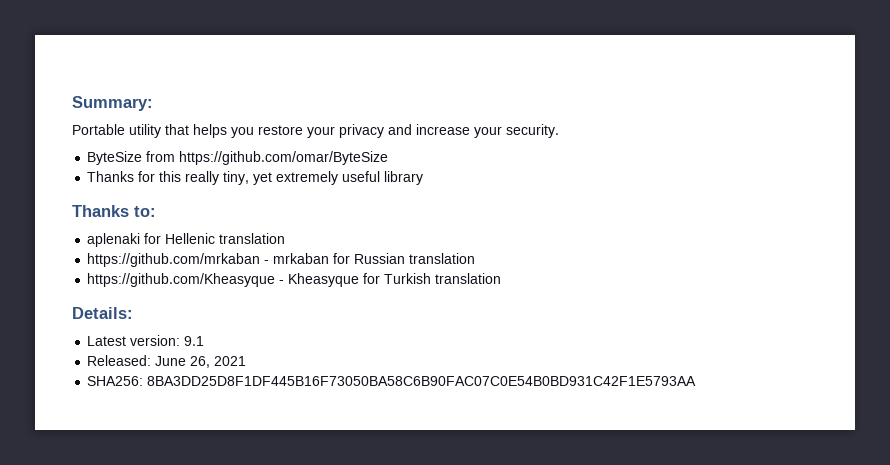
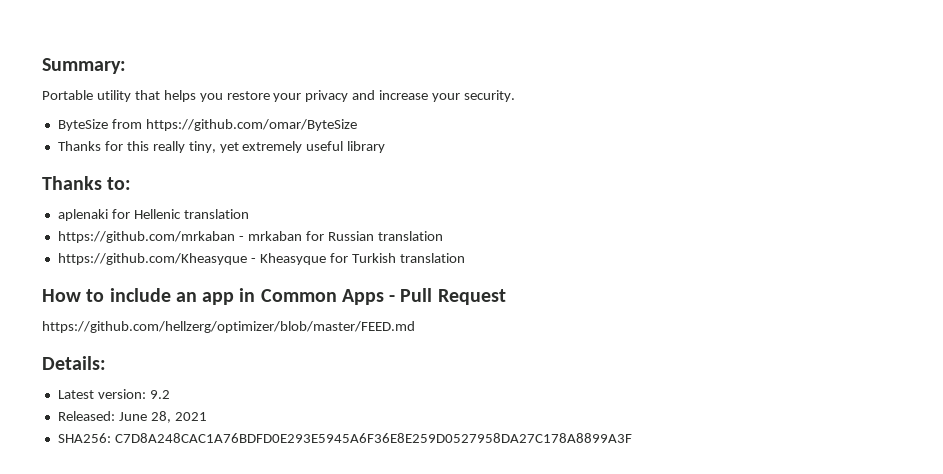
+ How to include an app in Common Apps - Pull Request
+ https://github.com/hellzerg/optimizer/blob/master/FEED.md
- Latest version: 9.1
+ Latest version: 9.2
- Released: June 26, 2021
+ Released: June 28, 2021
- SHA256: 8BA3DD25D8F1DF445B16F73050BA58C6B90FAC07C0E54B0BD931C42F1E5793AA
+ SHA256: C7D8A248CAC1A76BDFD0E293E5945A6F36E8E259D0527958DA27C178A8899A3F

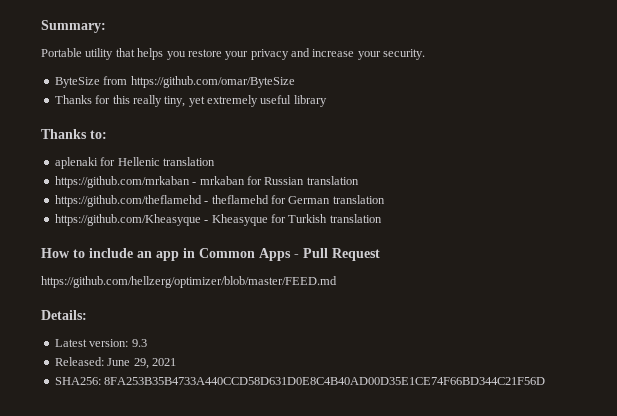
+ https://github.com/theflamehd - theflamehd for German translation
- Latest version: 9.2
+ Latest version: 9.3
- Released: June 28, 2021
+ Released: June 29, 2021
- SHA256: C7D8A248CAC1A76BDFD0E293E5945A6F36E8E259D0527958DA27C178A8899A3F
+ SHA256: 8FA253B35B4733A440CCD58D631D0E8C4B40AD00D35E1CE74F66BD344C21F56D

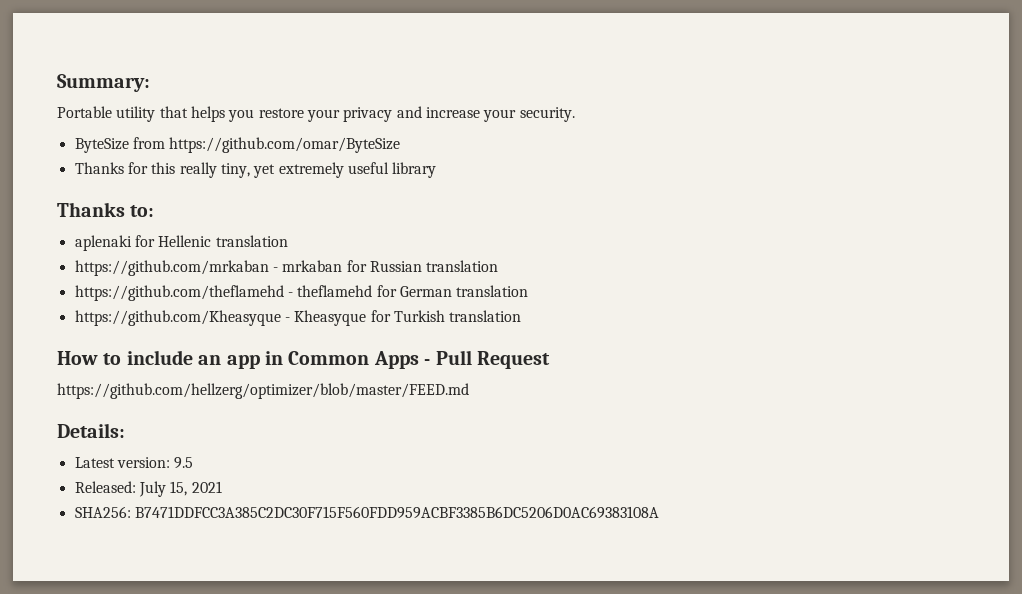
- Latest version: 9.3
+ Latest version: 9.5
- Released: June 29, 2021
+ Released: July 15, 2021
- SHA256: 8FA253B35B4733A440CCD58D631D0E8C4B40AD00D35E1CE74F66BD344C21F56D
+ SHA256: B7471DDFCC3A385C2DC30F715F560FDD959ACBF3385B6DC5206D0AC69383108A

